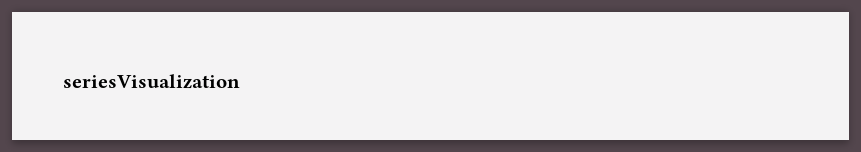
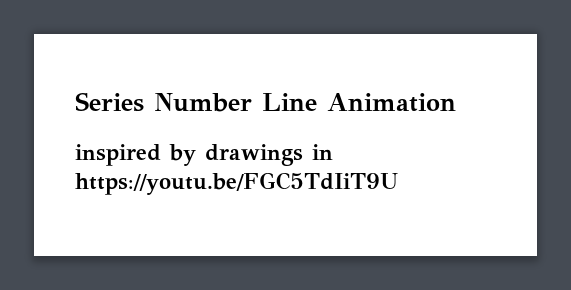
- seriesVisualization
+ Series Number Line Animation
+ inspired by drawings in https://youtu.be/FGC5TdIiT9U

